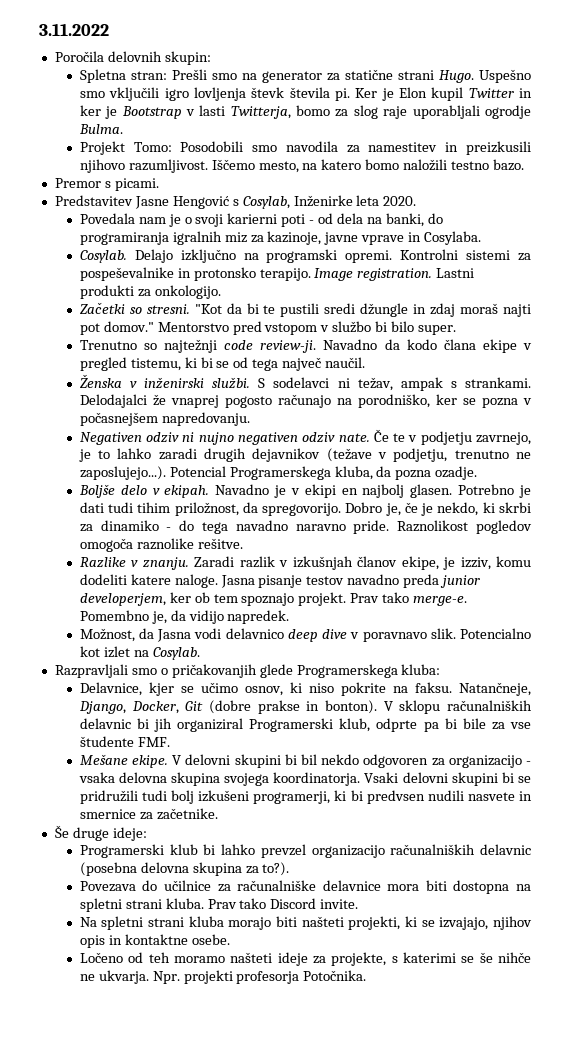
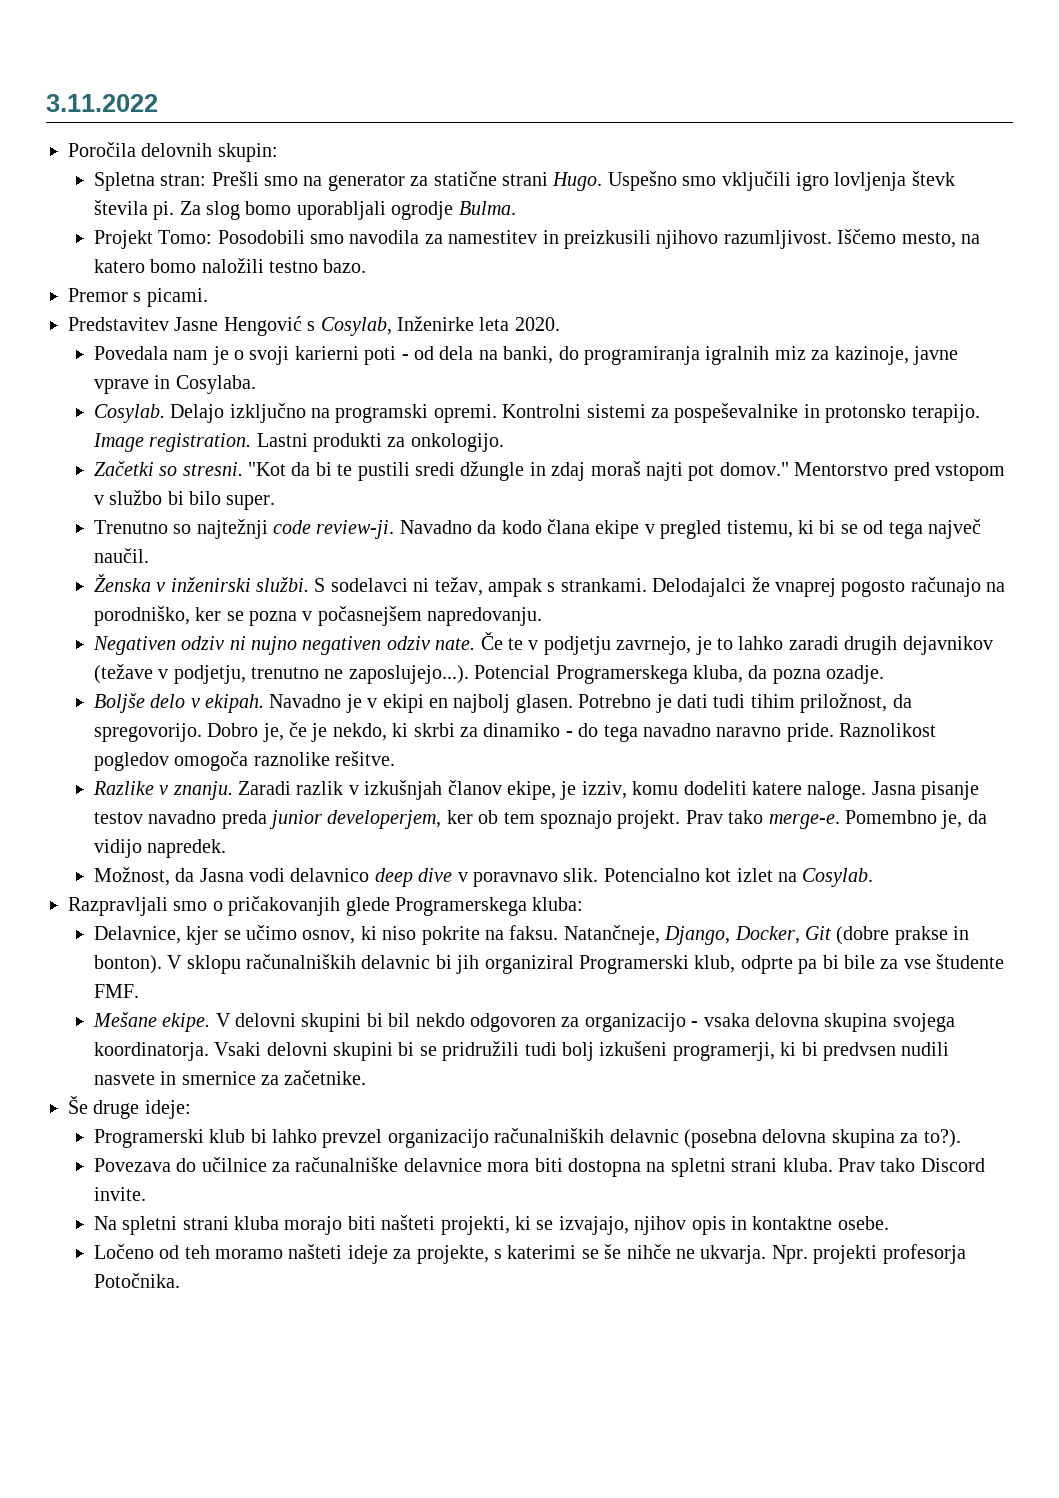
- Ker je Elon kupil Twitter in ker je Bootstrap v lasti Twitterja, bomo za slog raje uporabljali ogrodje Bulma.
+ Za slog bomo uporabljali ogrodje Bulma.

